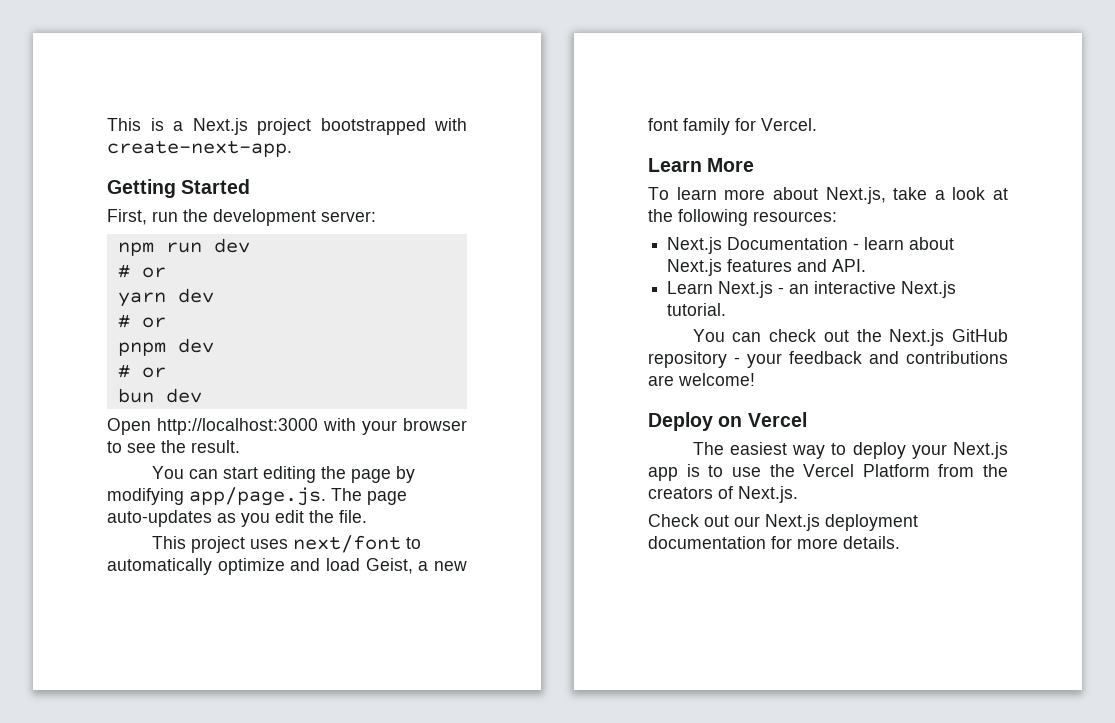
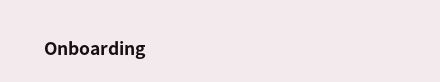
- This is a Next.js project bootstrapped with create-next-app.
- Getting Started
- First, run the development server:
- npm run dev
- # or
- yarn dev
- # or
- pnpm dev
- # or
- bun dev
- Open http://localhost:3000 with your browser to see the result.
- You can start editing the page by modifying app/page.js. The page auto-updates as you edit the file.
- This project uses next/font to automatically optimize and load Geist, a new font family for Vercel.
- Learn More
- To learn more about Next.js, take a look at the following resources:
- Next.js Documentation - learn about Next.js features and API.
- Learn Next.js - an interactive Next.js tutorial.
- You can check out the Next.js GitHub repository - your feedback and contributions are welcome!
- Deploy on Vercel
- The easiest way to deploy your Next.js app is to use the Vercel Platform from the creators of Next.js.
- Check out our Next.js deployment documentation for more details.
+ Onboarding

